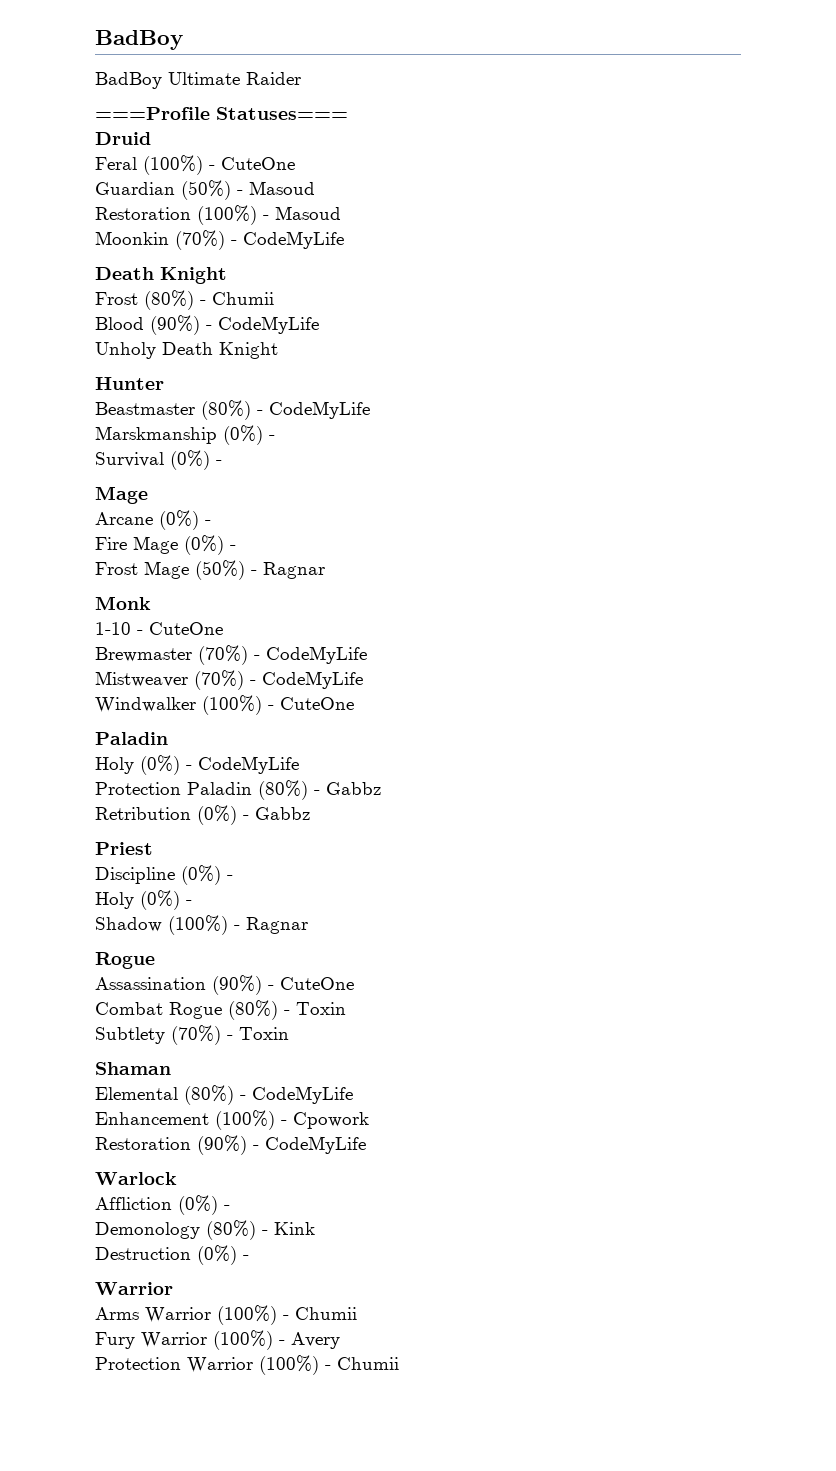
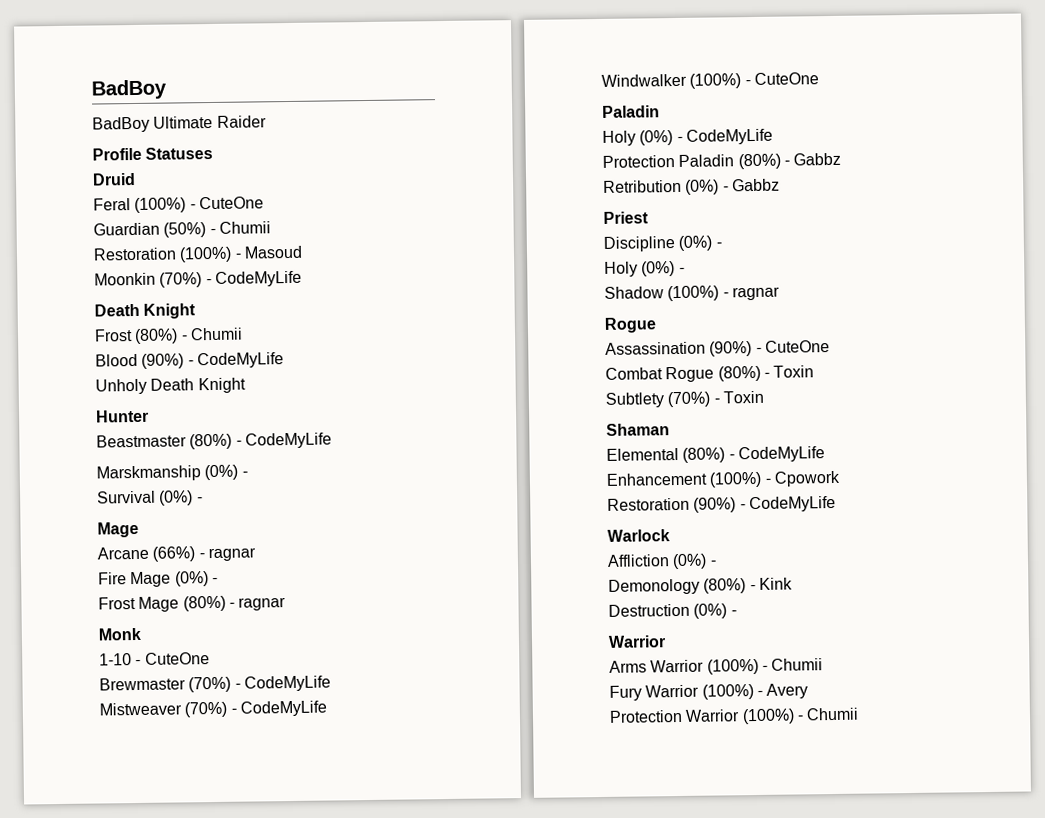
- ===Profile Statuses===
+ Profile Statuses
- Guardian (50%) - Masoud
+ Guardian (50%) - Chumii
- Arcane (0%) -
+ Arcane (66%) - ragnar
- Frost Mage (50%) - Ragnar
+ Frost Mage (80%) - ragnar
- Shadow (100%) - Ragnar
+ Shadow (100%) - ragnar

